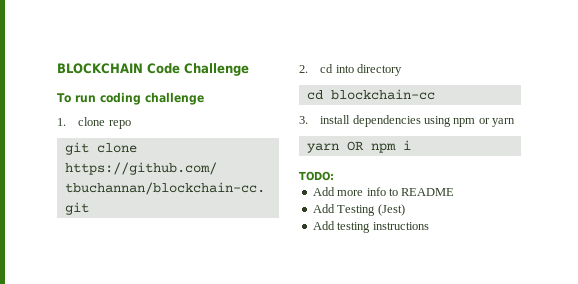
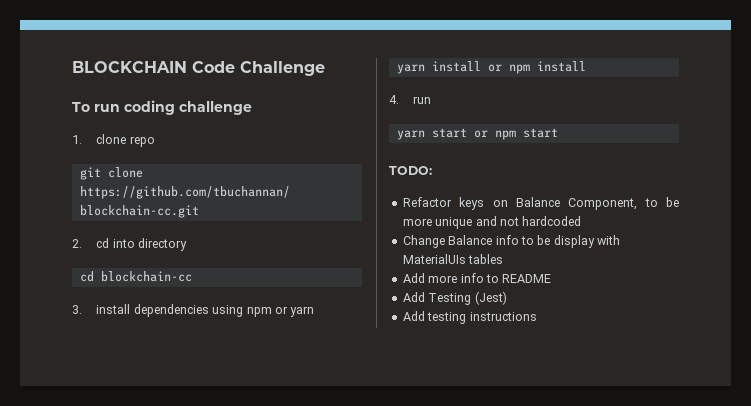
- yarn OR npm i
+ yarn install or npm install
+ 4. run
+ yarn start or npm start
  TODO:
+ Refactor keys on Balance Component, to be more unique and not hardcoded
+ Change Balance info to be display with MaterialUIs tables

